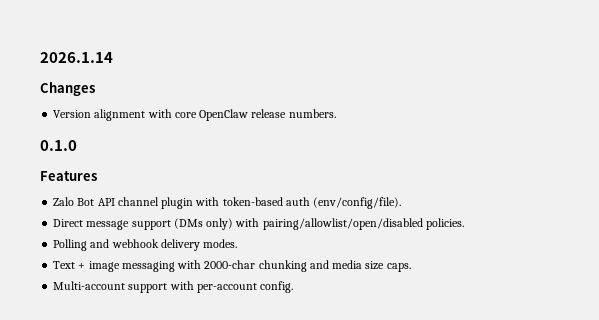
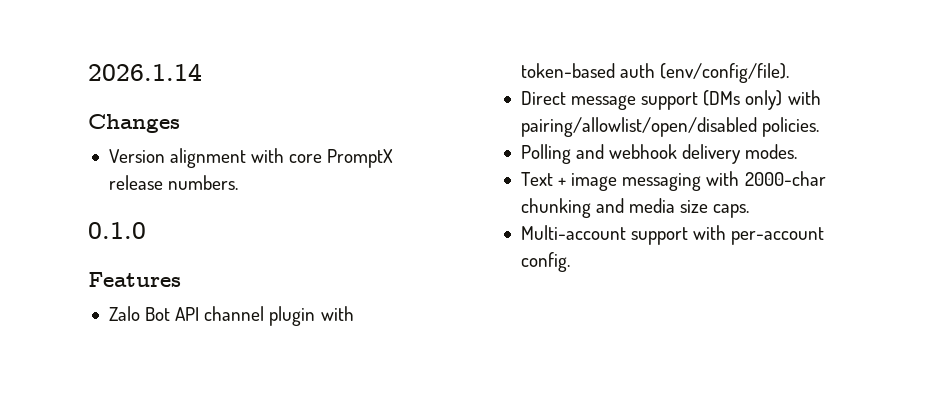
- Version alignment with core OpenClaw release numbers.
+ Version alignment with core PromptX release numbers.

